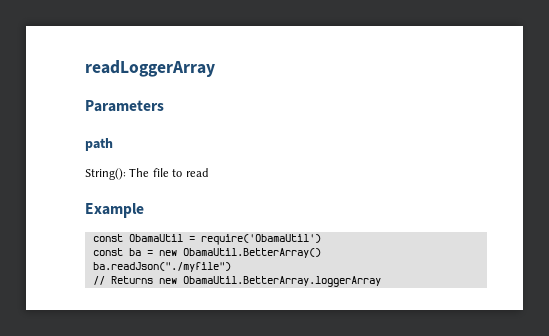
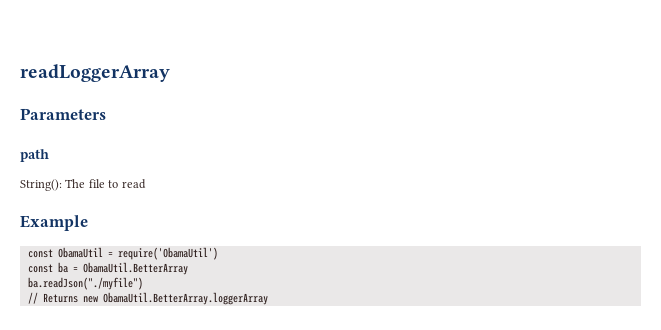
- const ba = new ObamaUtil.BetterArray()
+ const ba = ObamaUtil.BetterArray

